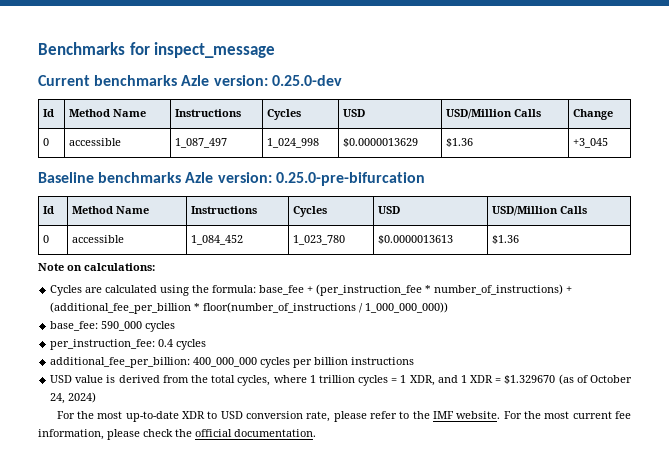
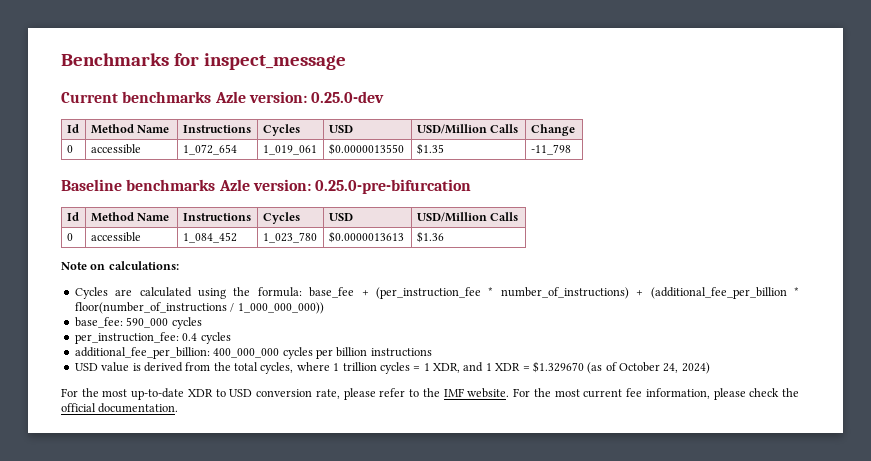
- 0 | accessible | 1_087_497 | 1_024_998 | $0.0000013629 | $1.36 | +3_045
+ 0 | accessible | 1_072_654 | 1_019_061 | $0.0000013550 | $1.35 | -11_798

